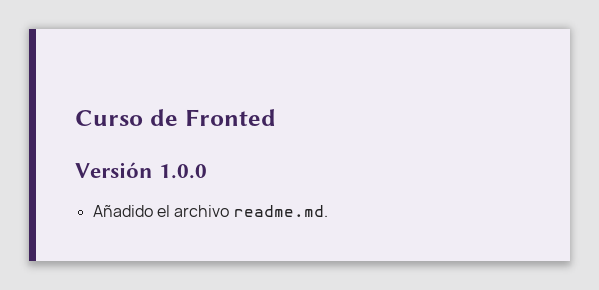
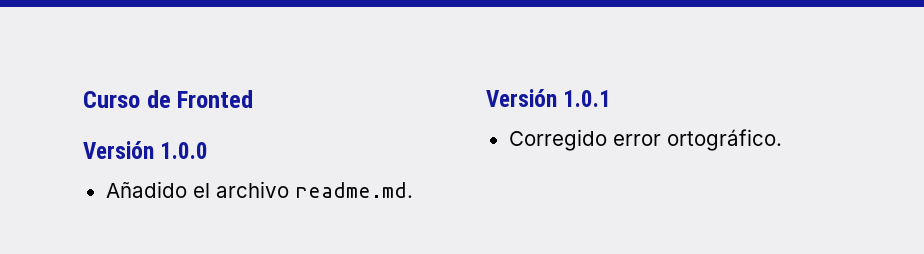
+ Versión 1.0.1
+ Corregido error ortográfico.

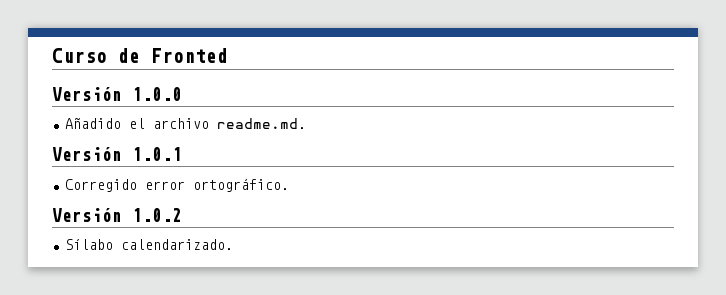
+ Versión 1.0.2
+ Sílabo calendarizado.

